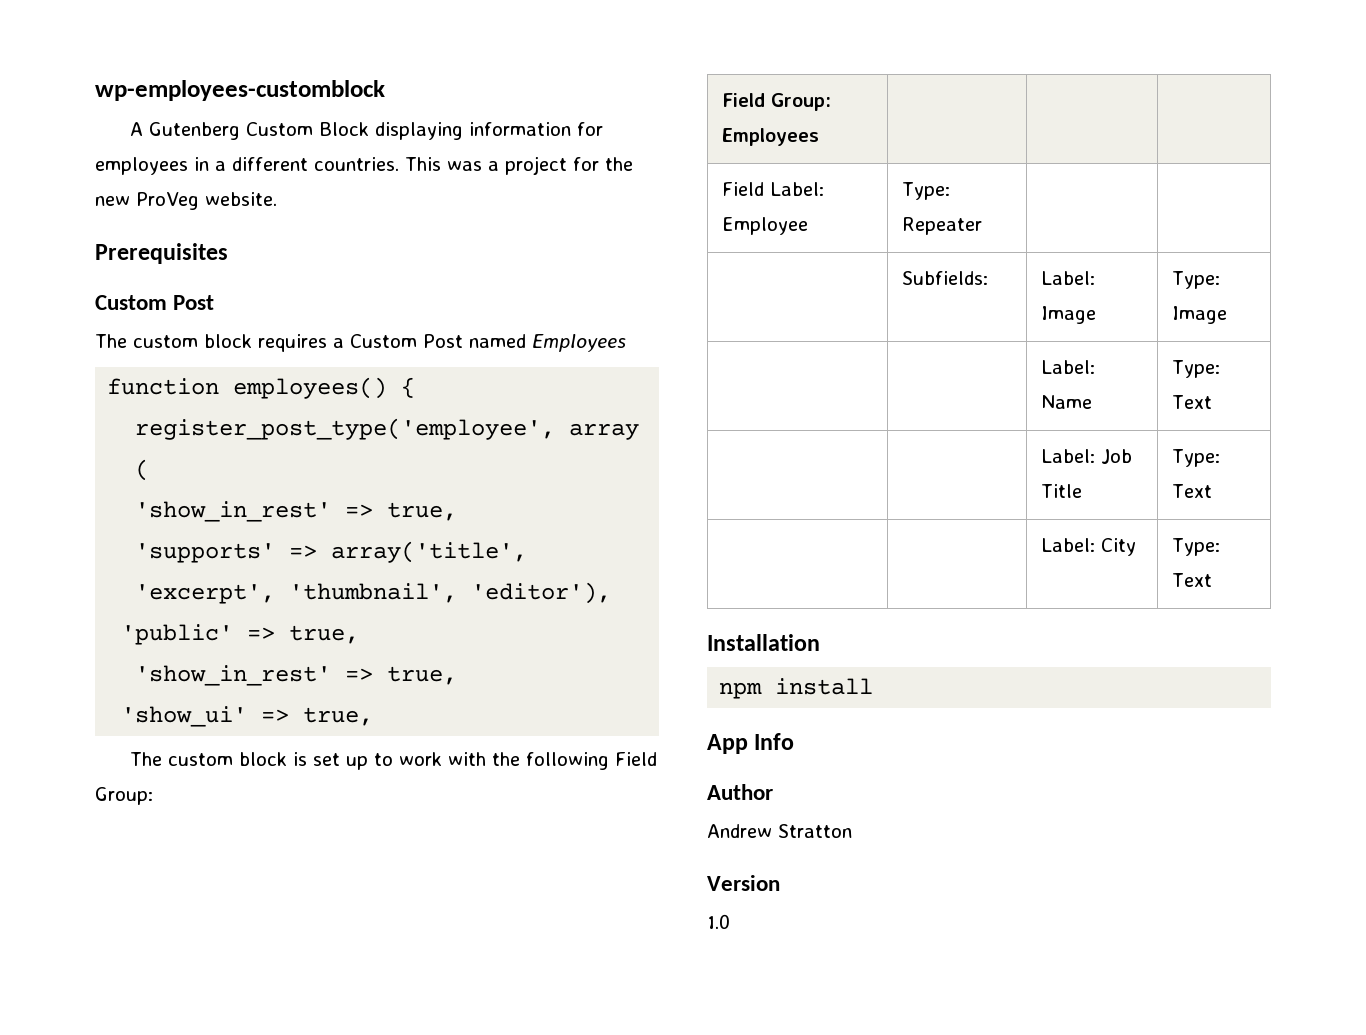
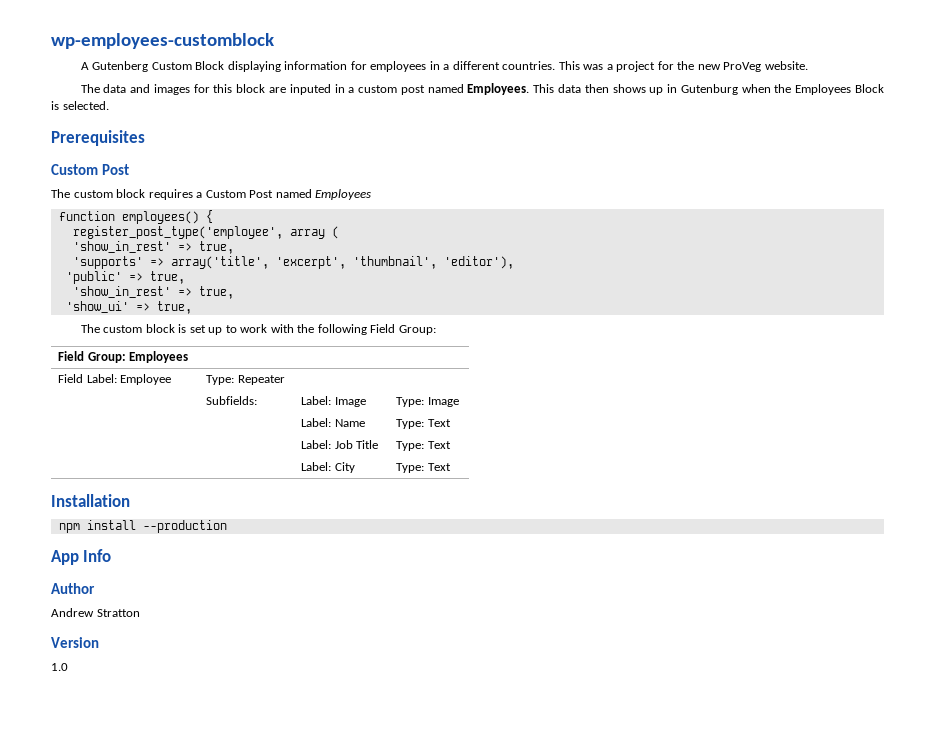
+ The data and images for this block are inputed in a custom post named Employees. This data then shows up in Gutenburg when the Employees Block is selected.
- npm install
+ npm install --production

